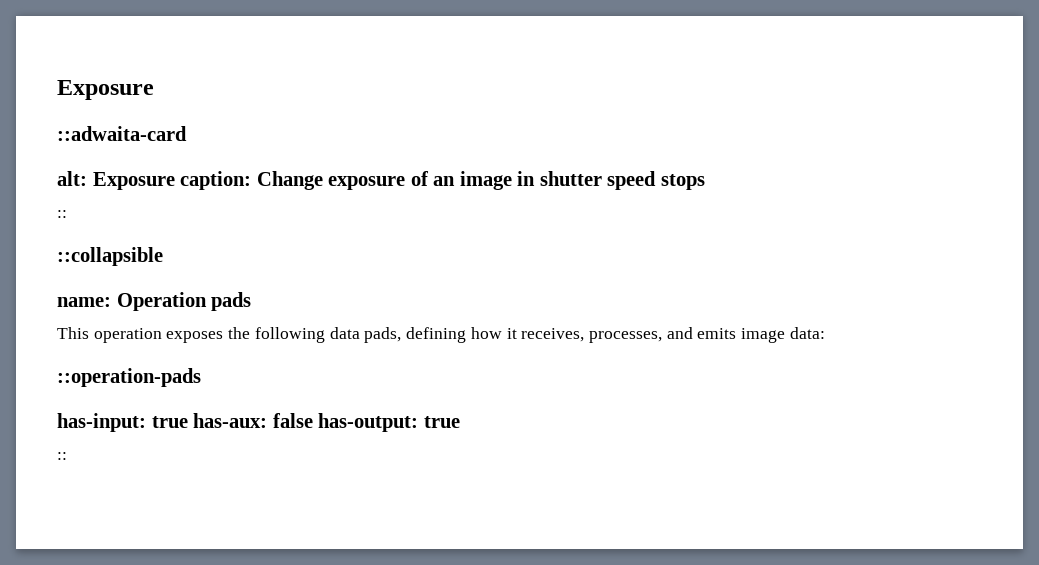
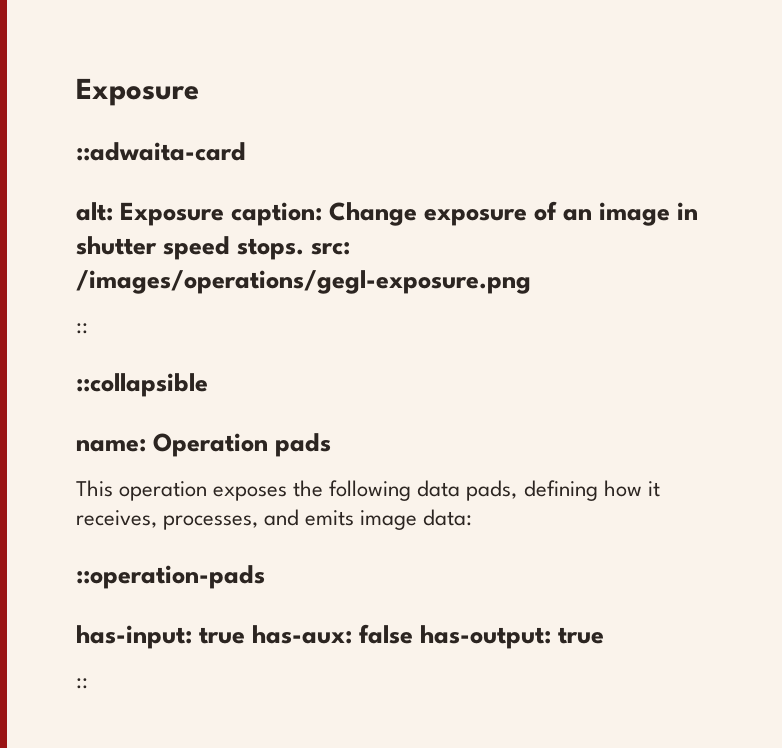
- alt: Exposure caption: Change exposure of an image in shutter speed stops
+ alt: Exposure caption: Change exposure of an image in shutter speed stops. src: /images/operations/gegl-exposure.png

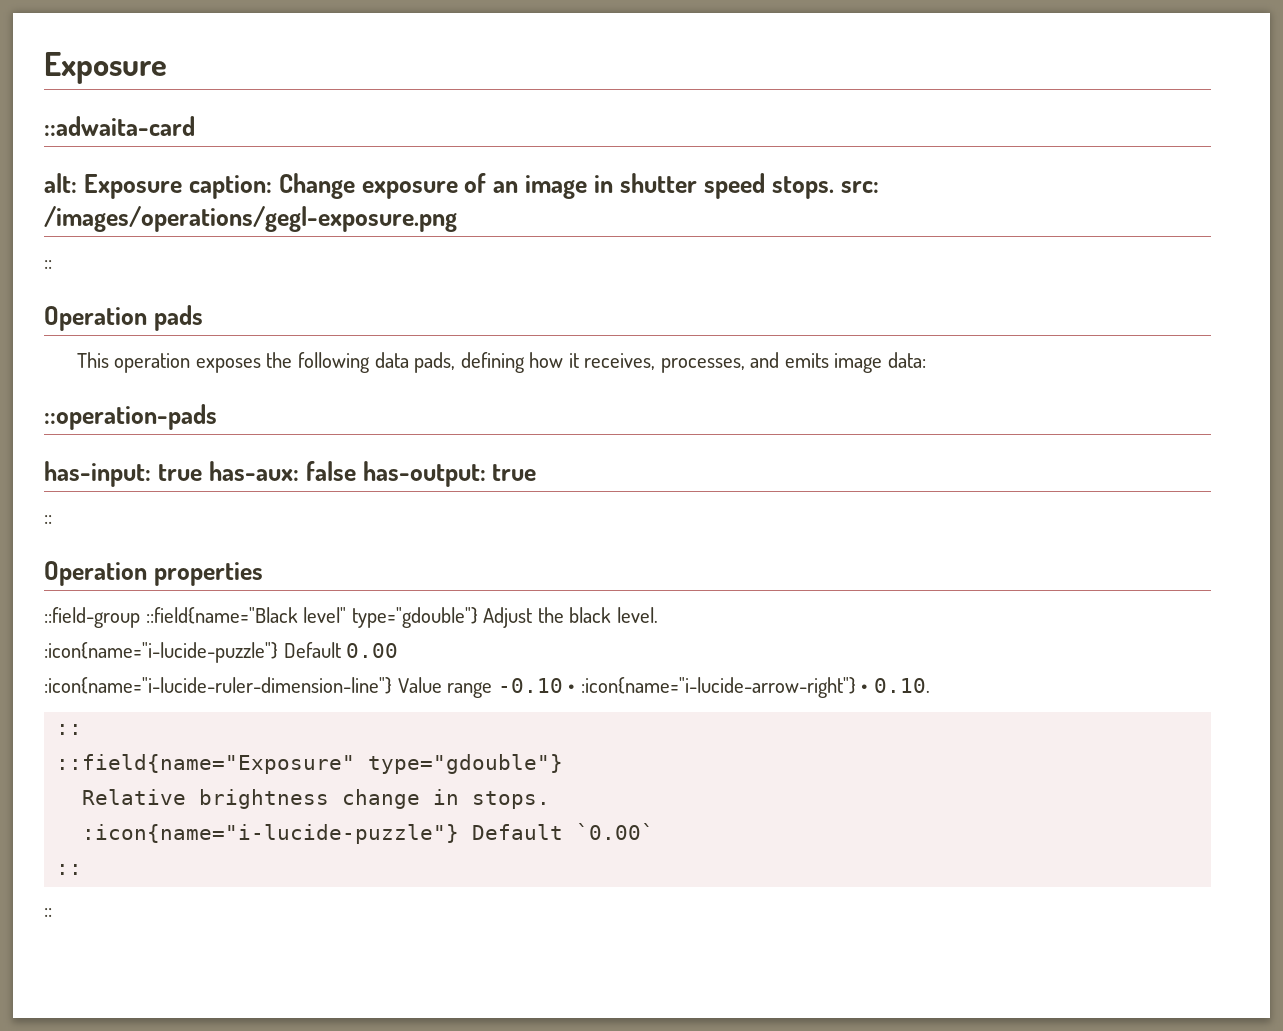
- ::collapsible
- name: Operation pads
+ Operation pads
+ Operation properties
+ ::field-group ::field{name="Black level" type="gdouble"} Adjust the black level.
+ :icon{name="i-lucide-puzzle"} Default 0.00
+ :icon{name="i-lucide-ruler-dimension-line"} Value range -0.10 • :icon{name="i-lucide-arrow-right"} • 0.10.
+ ::
+ ::field{name="Exposure" type="gdouble"}
+ Relative brightness change in stops.
+ :icon{name="i-lucide-puzzle"} Default `0.00`
+ ::
+ ::

